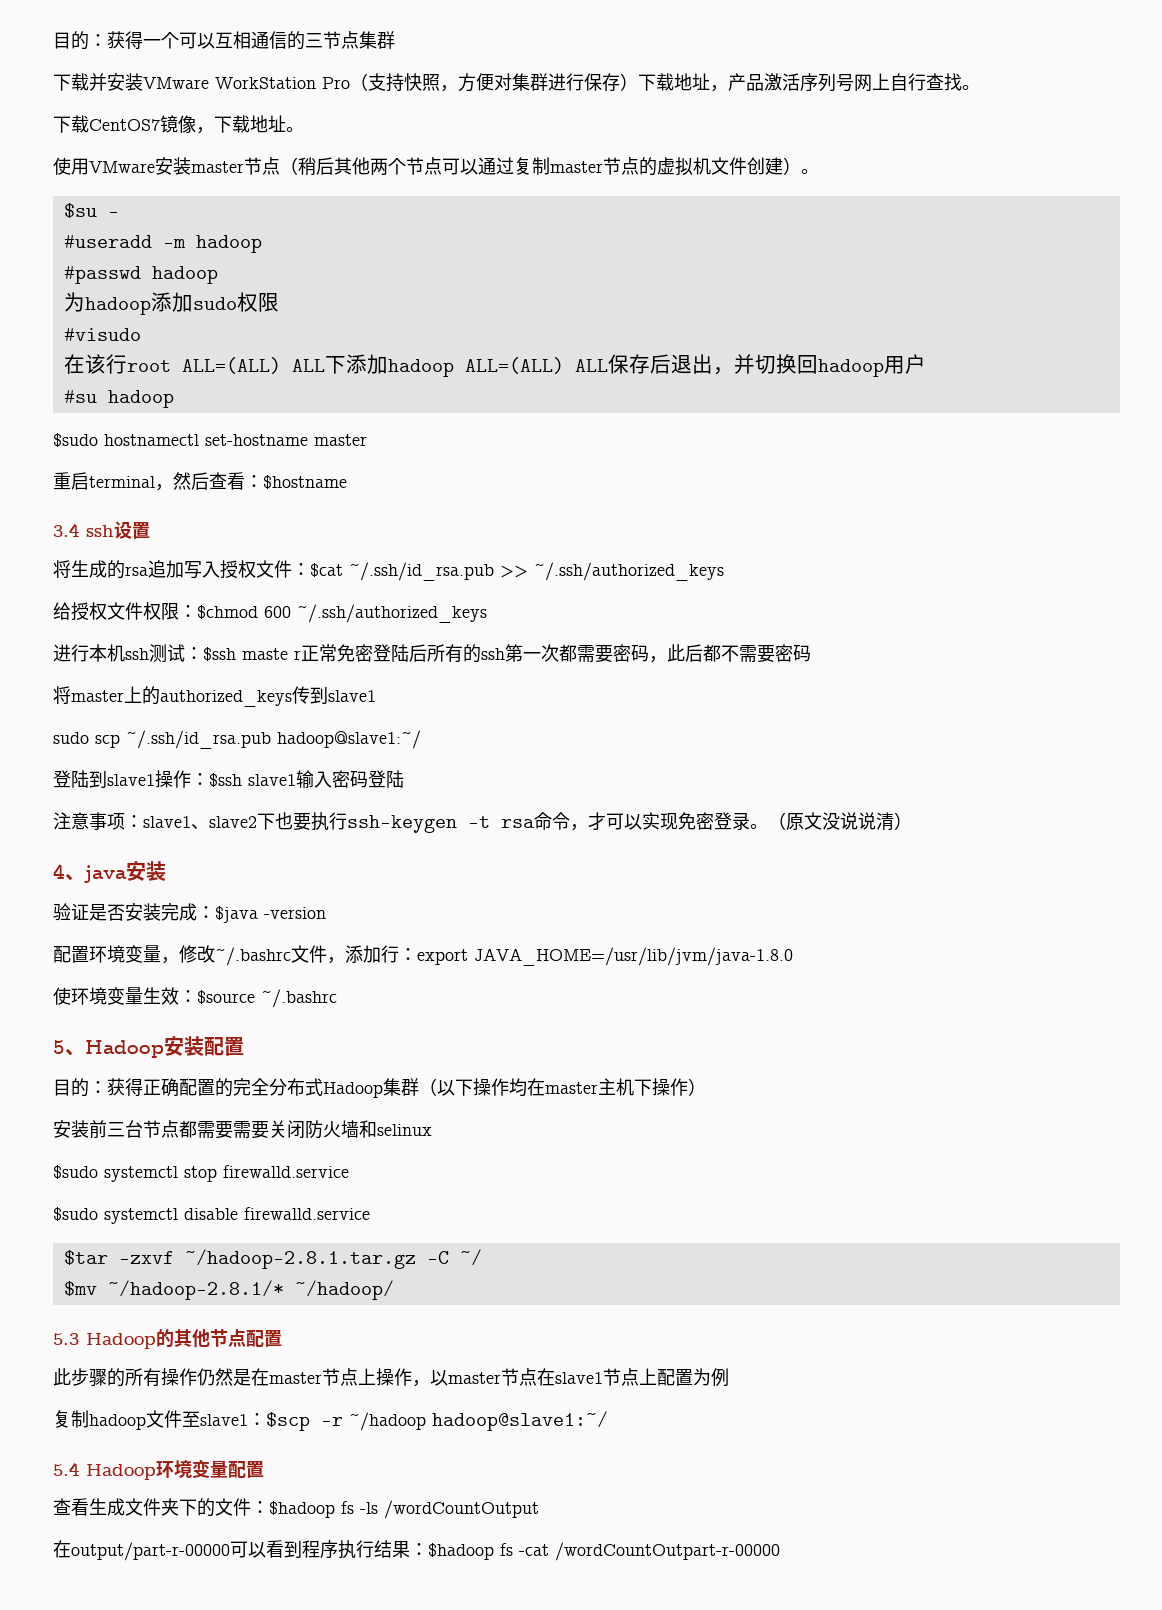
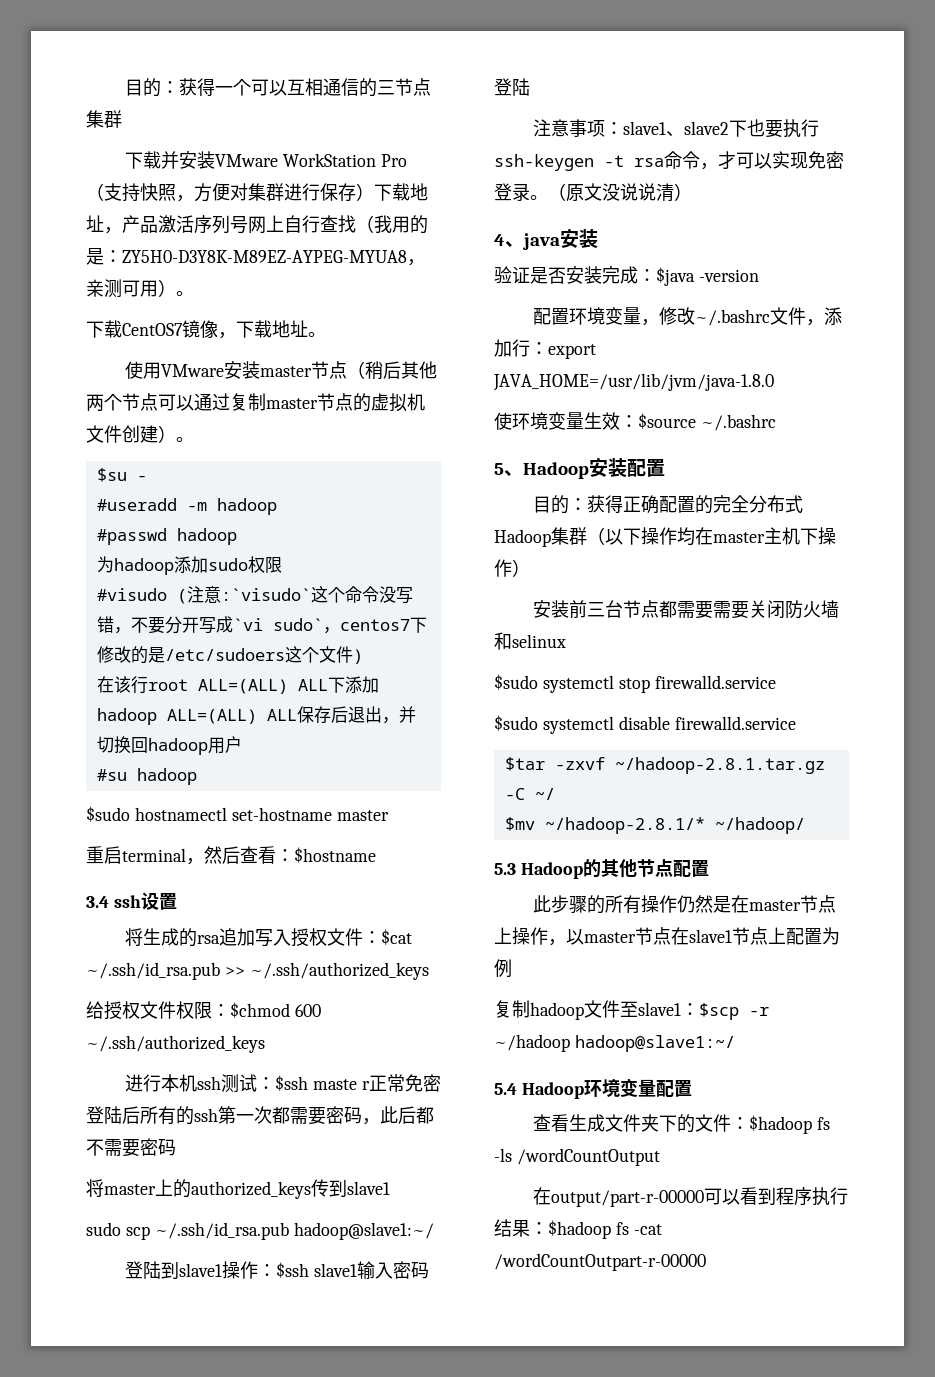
- 下载并安装VMware WorkStation Pro（支持快照，方便对集群进行保存）下载地址，产品激活序列号网上自行查找。
+ 下载并安装VMware WorkStation Pro（支持快照，方便对集群进行保存）下载地址，产品激活序列号网上自行查找（我用的是：ZY5H0-D3Y8K-M89EZ-AYPEG-MYUA8，亲测可用）。
- #visudo
+ #visudo (注意:`visudo`这个命令没写错，不要分开写成`vi sudo`，centos7下修改的是/etc/sudoers这个文件)

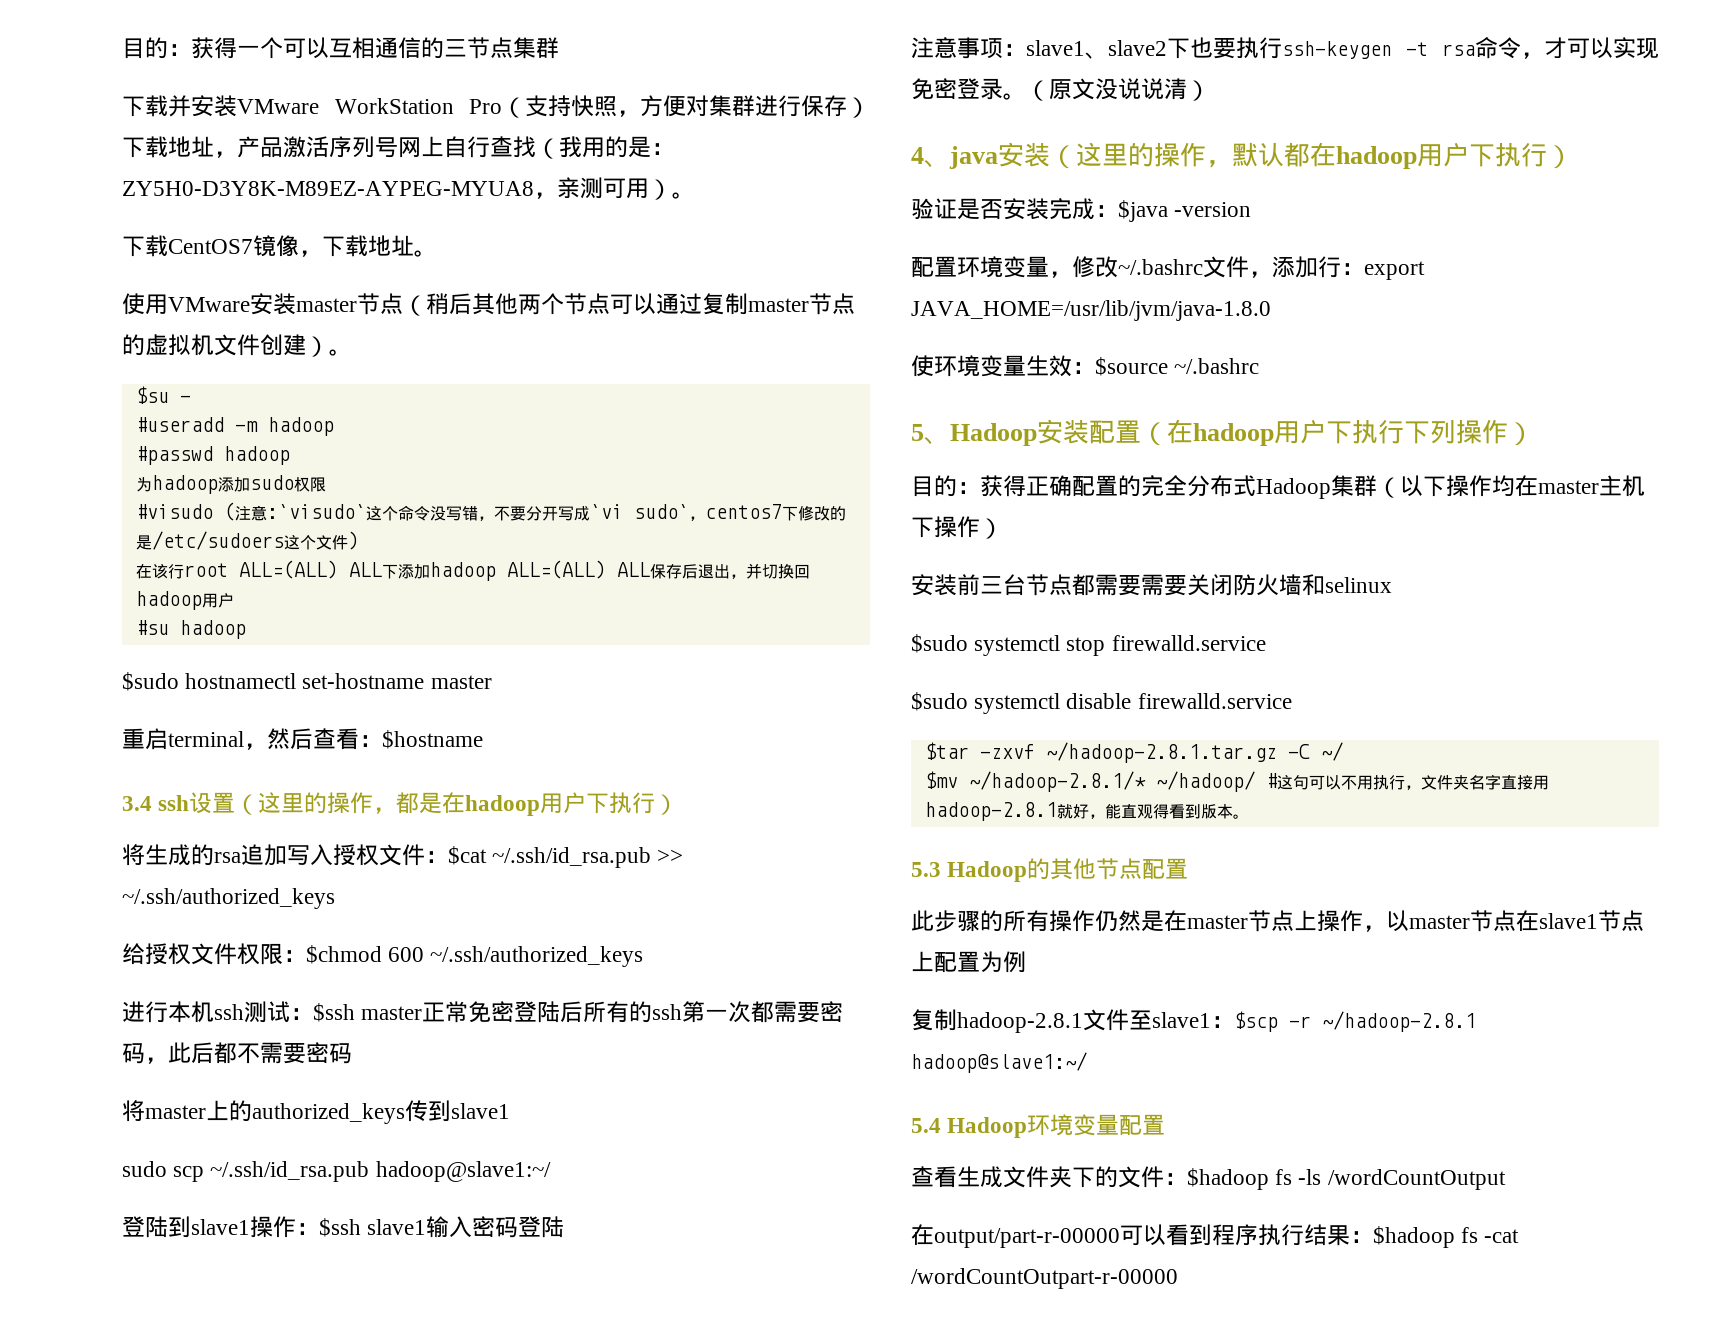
- 3.4 ssh设置
+ 3.4 ssh设置（这里的操作，都是在hadoop用户下执行）
- 进行本机ssh测试：$ssh maste r正常免密登陆后所有的ssh第一次都需要密码，此后都不需要密码
+ 进行本机ssh测试：$ssh master正常免密登陆后所有的ssh第一次都需要密码，此后都不需要密码
- 4、java安装
+ 4、java安装（这里的操作，默认都在hadoop用户下执行）
- 5、Hadoop安装配置
+ 5、Hadoop安装配置（在hadoop用户下执行下列操作）
- $mv ~/hadoop-2.8.1/* ~/hadoop/
+ $mv ~/hadoop-2.8.1/* ~/hadoop/ #这句可以不用执行，文件夹名字直接用hadoop-2.8.1就好，能直观得看到版本。
- 复制hadoop文件至slave1：$scp -r ~/hadoop hadoop@slave1:~/
+ 复制hadoop-2.8.1文件至slave1：$scp -r ~/hadoop-2.8.1 hadoop@slave1:~/

